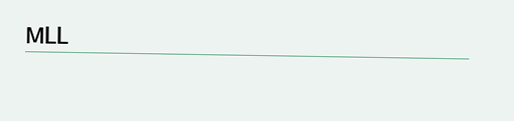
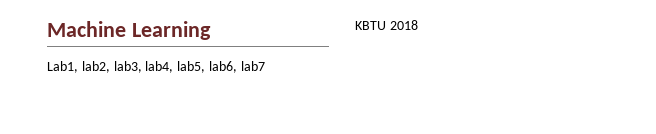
- MLL
+ Machine Learning
+ Lab1, lab2, lab3, lab4, lab5, lab6, lab7
+ KBTU 2018

